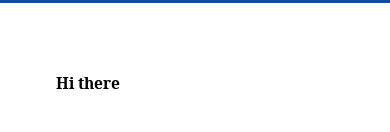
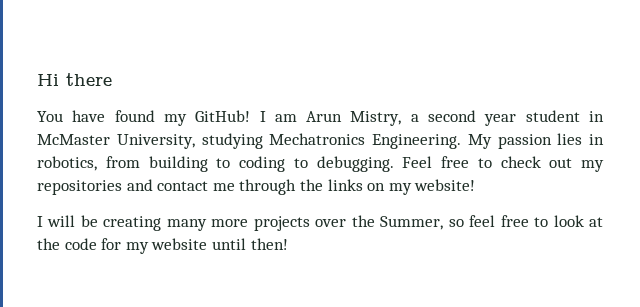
+ You have found my GitHub! I am Arun Mistry, a second year student in McMaster University, studying Mechatronics Engineering. My passion lies in robotics, from building to coding to debugging. Feel free to check out my repositories and contact me through the links on my website!
+ I will be creating many more projects over the Summer, so feel free to look at the code for my website until then!

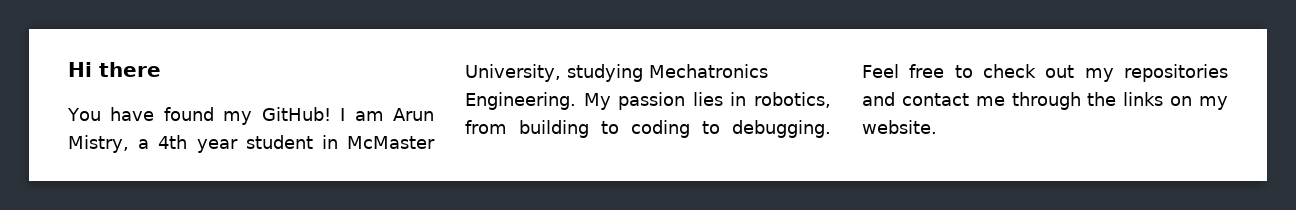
- I am Arun Mistry, a second year student in McMaster University, studying Mechatronics Engineering.
+ I am Arun Mistry, a 4th year student in McMaster University, studying Mechatronics Engineering.
- Feel free to check out my repositories and contact me through the links on my website!
- I will be creating many more projects over the Summer, so feel free to look at the code for my website until then!
+ Feel free to check out my repositories and contact me through the links on my website.

